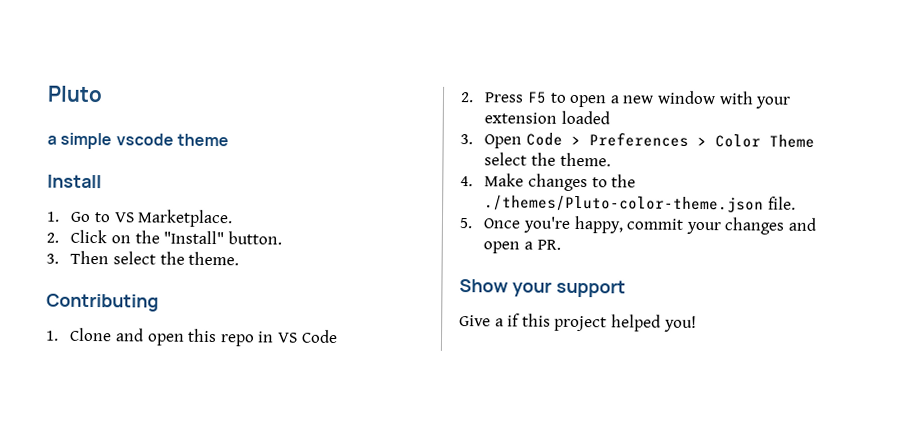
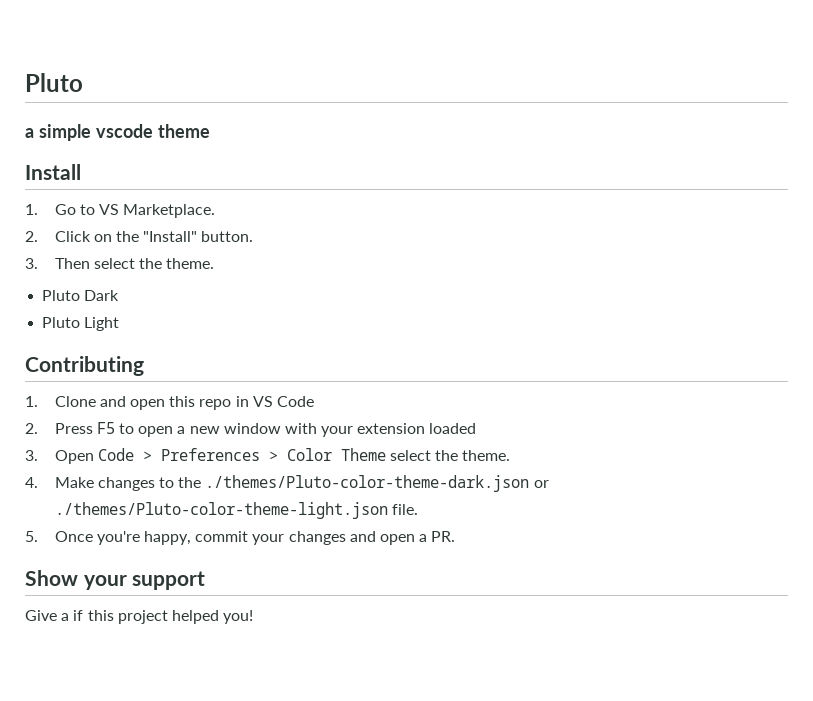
+ Pluto Dark
+ Pluto Light
- 4. Make changes to the ./themes/Pluto-color-theme.json file.
+ 4. Make changes to the ./themes/Pluto-color-theme-dark.json or ./themes/Pluto-color-theme-light.json file.

